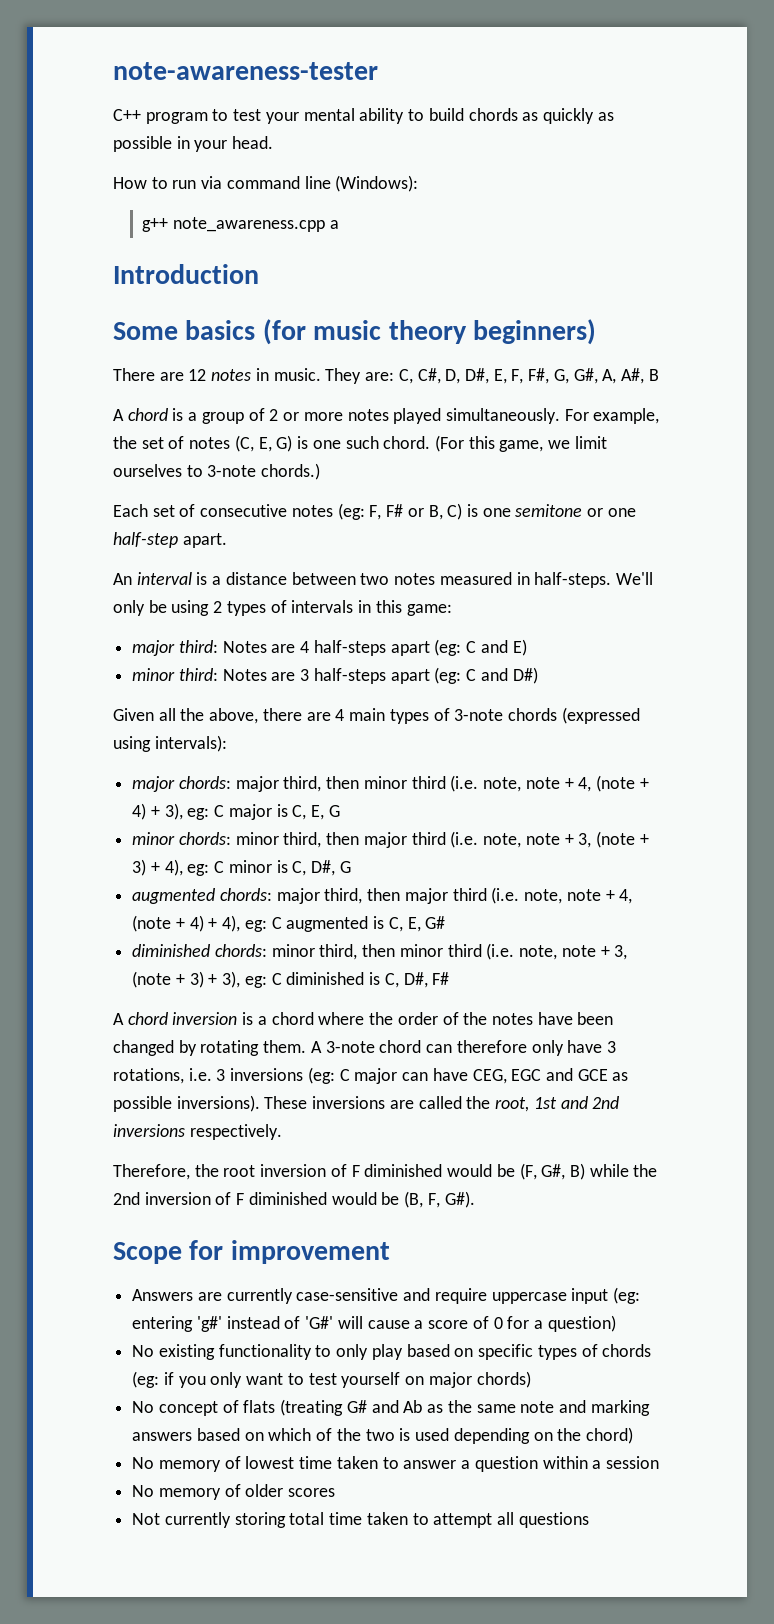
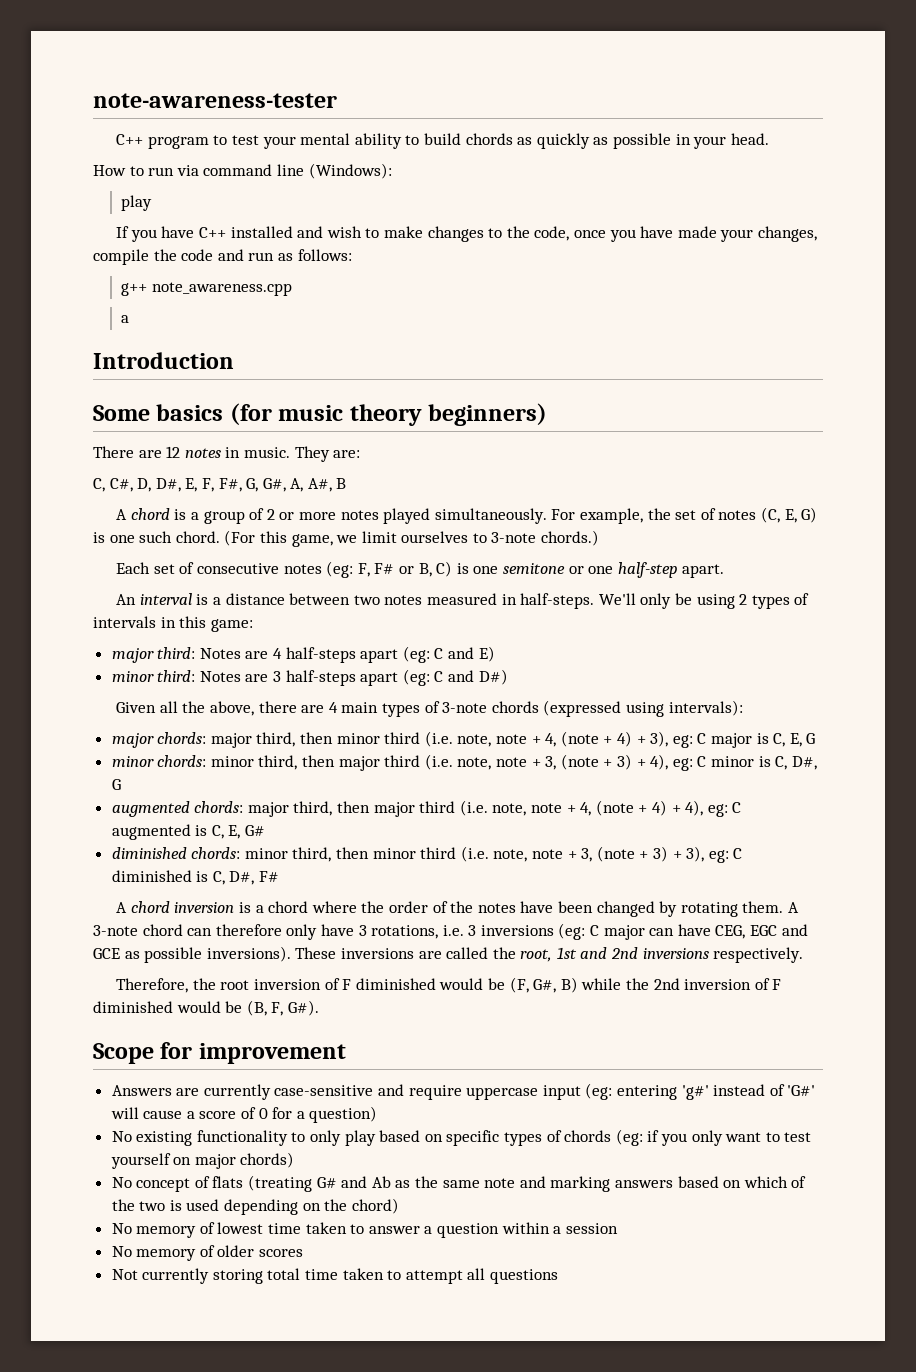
  How to run via command line (Windows):
+ play
+ If you have C++ installed and wish to make changes to the code, once you have made your changes, compile the code and run as follows:
- g++ note_awareness.cpp a
+ g++ note_awareness.cpp
+ a
- They are: C, C#, D, D#, E, F, F#, G, G#, A, A#, B
+ They are:
+ C, C#, D, D#, E, F, F#, G, G#, A, A#, B

